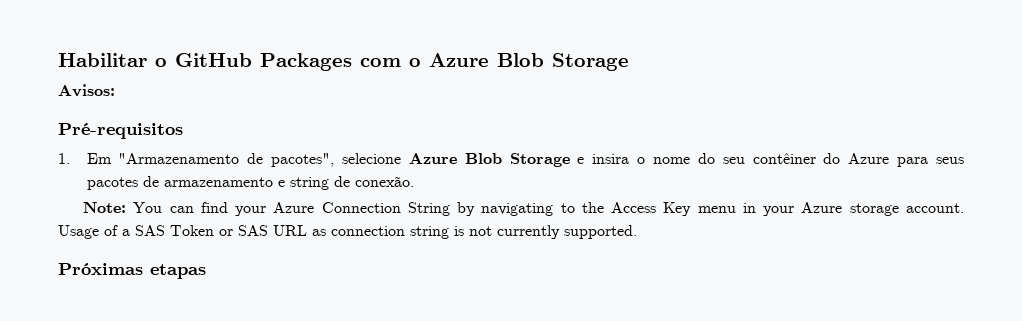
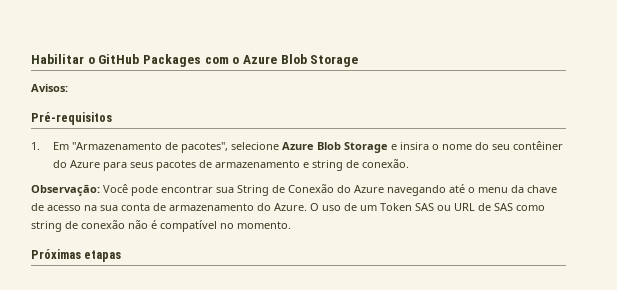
- Note: You can find your Azure Connection String by navigating to the Access Key menu in your Azure storage account. Usage of a SAS Token or SAS URL as connection string is not currently supported.
+ Observação: Você pode encontrar sua String de Conexão do Azure navegando até o menu da chave de acesso na sua conta de armazenamento do Azure. O uso de um Token SAS ou URL de SAS como string de conexão não é compatível no momento.

